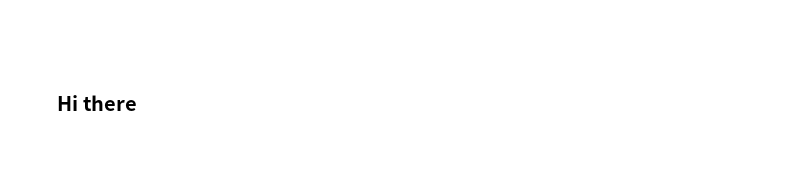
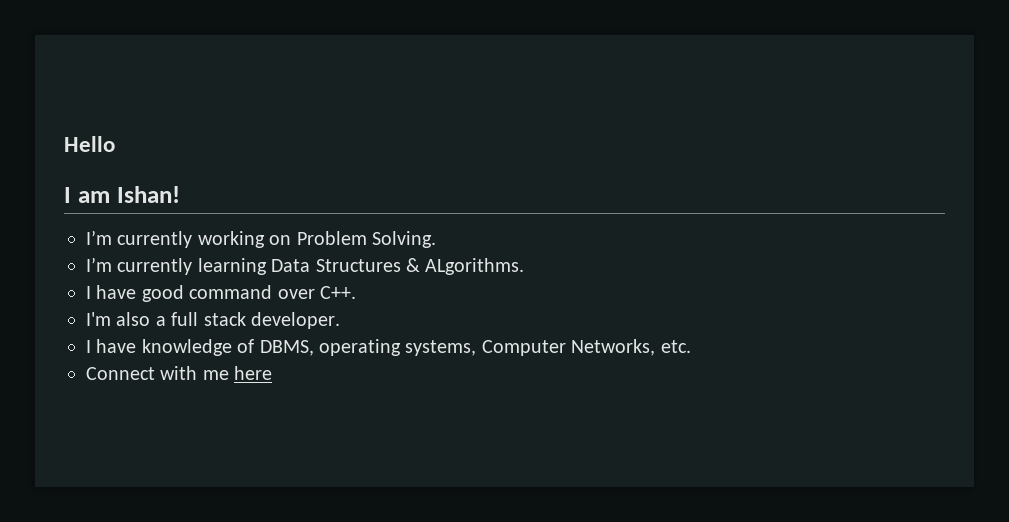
- Hi there
+ Hello
+ I am Ishan!
+ I’m currently working on Problem Solving.
+ I’m currently learning Data Structures & ALgorithms.
+ I have good command over C++.
+ I'm also a full stack developer.
+ I have knowledge of DBMS, operating systems, Computer Networks, etc.
+ Connect with me here

